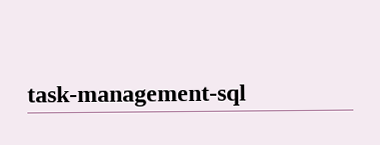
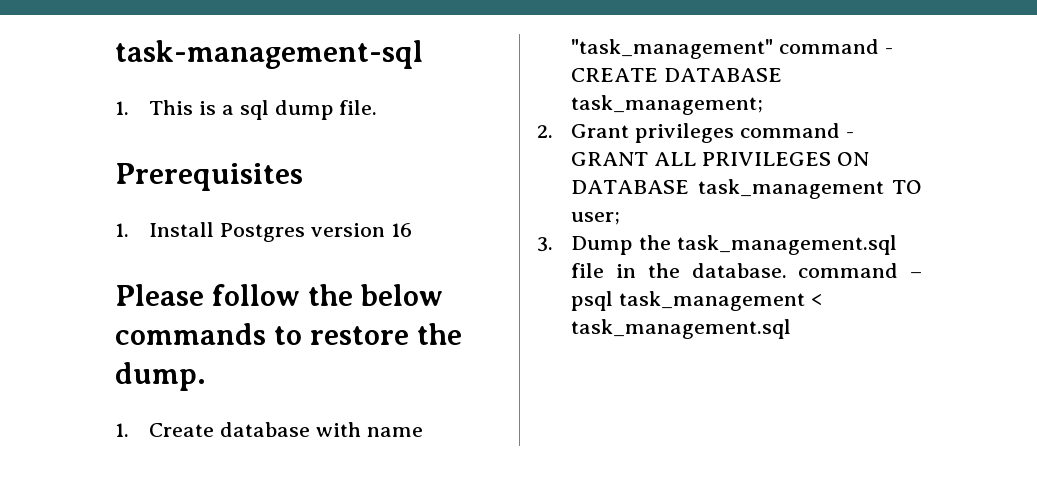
+ 1. This is a sql dump file.
+ Prerequisites
+ 1. Install Postgres version 16
+ Please follow the below commands to restore the dump.
+ 1. Create database with name "task_management" command - CREATE DATABASE task_management;
+ 2. Grant privileges command - GRANT ALL PRIVILEGES ON DATABASE task_management TO user;
+ 3. Dump the task_management.sql file in the database. command – psql task_management < task_management.sql

